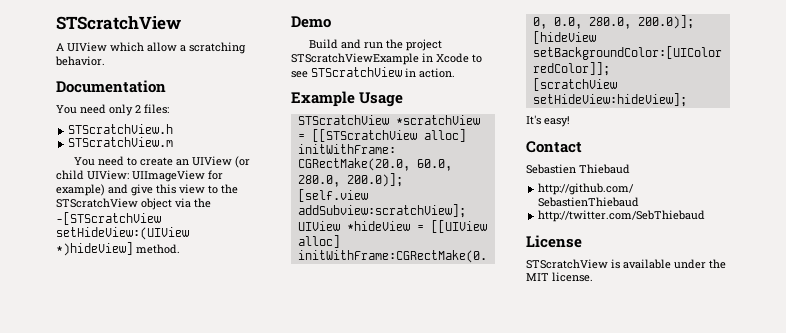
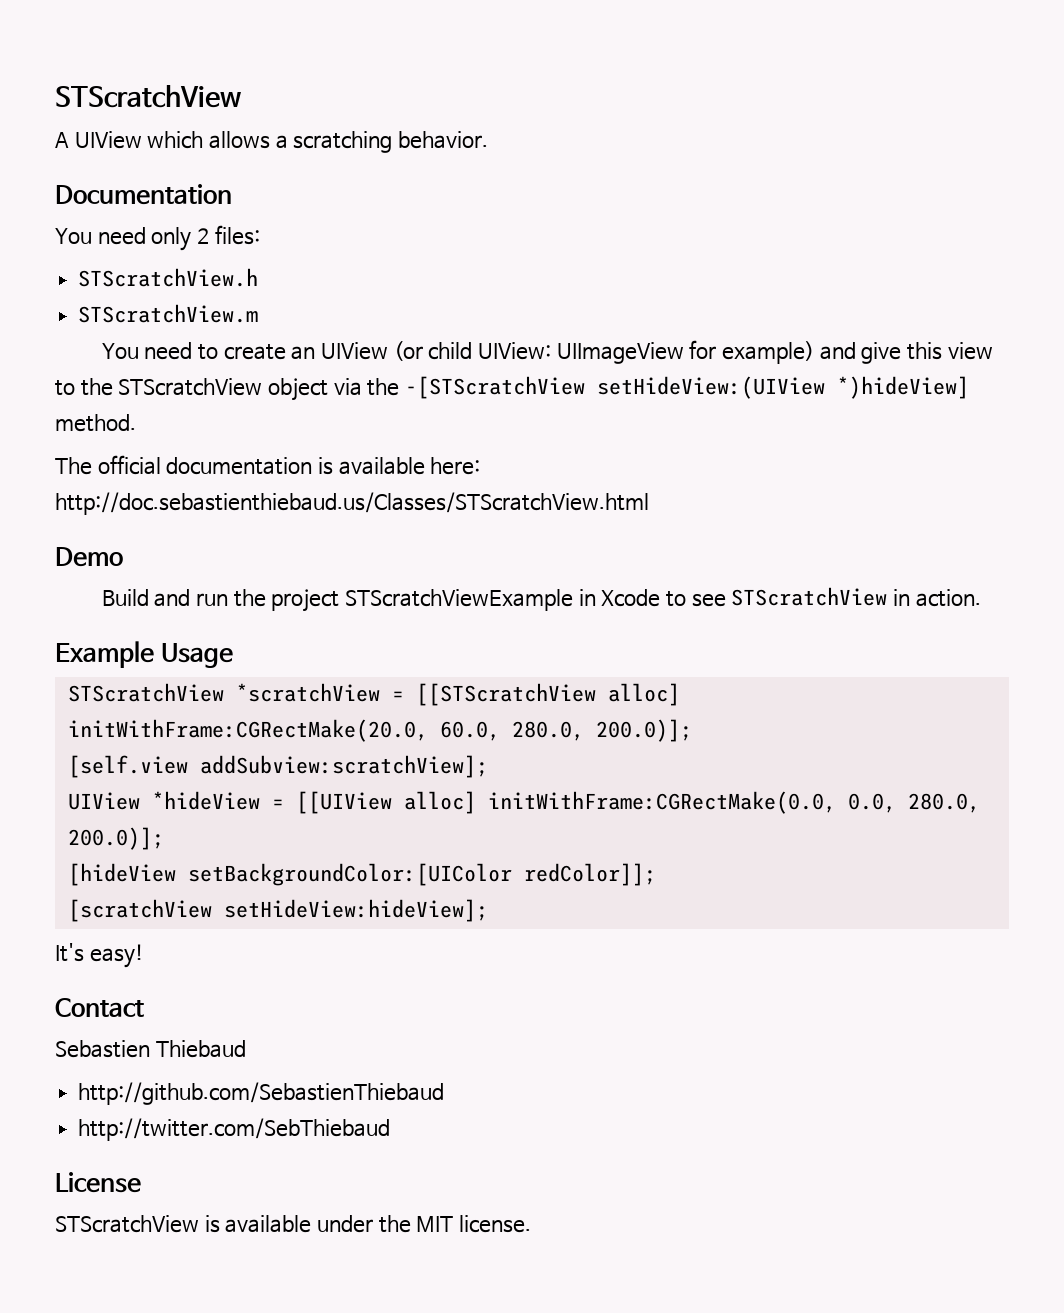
- A UIView which allow a scratching behavior.
+ A UIView which allows a scratching behavior.
+ The official documentation is available here: http://doc.sebastienthiebaud.us/Classes/STScratchView.html

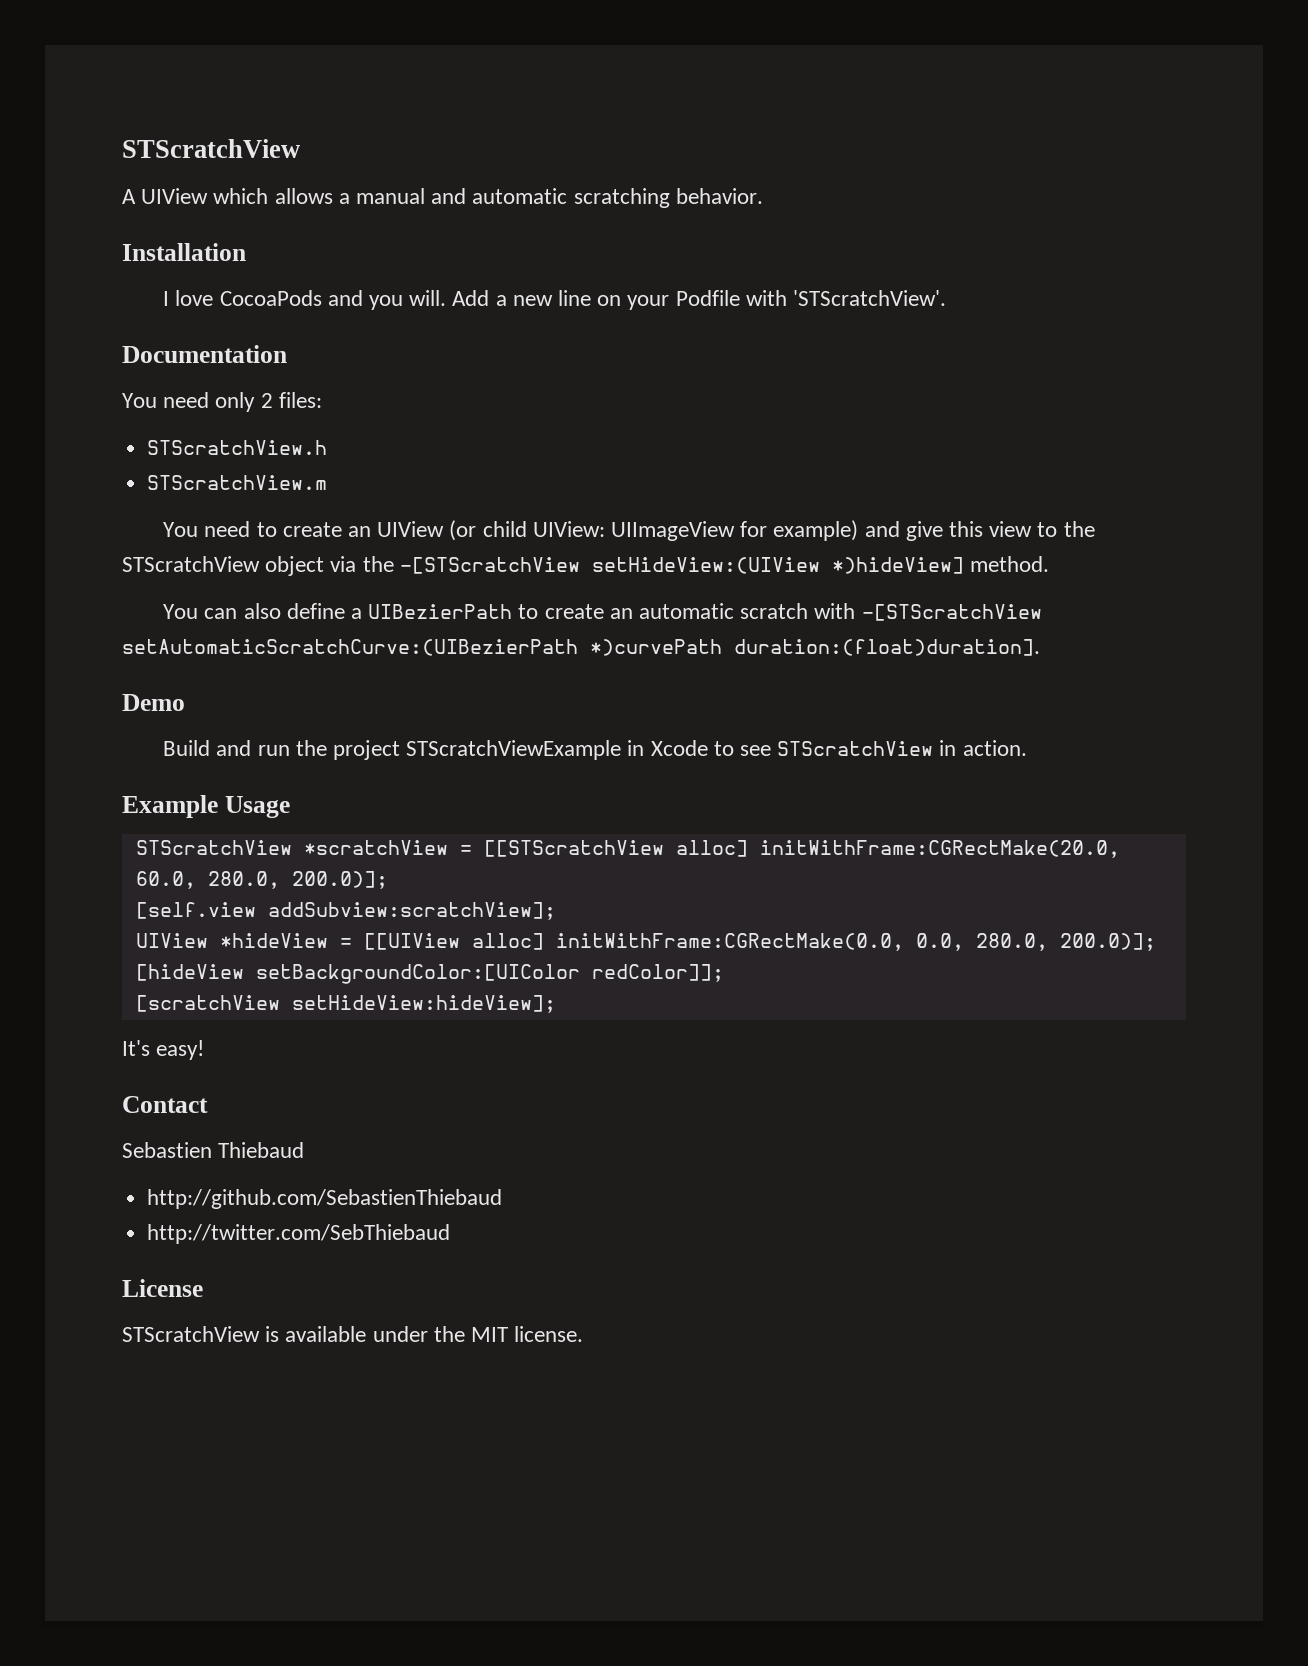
- A UIView which allows a scratching behavior.
+ A UIView which allows a manual and automatic scratching behavior.
+ Installation
+ I love CocoaPods and you will. Add a new line on your Podfile with 'STScratchView'.
- The official documentation is available here: http://doc.sebastienthiebaud.us/Classes/STScratchView.html
+ You can also define a UIBezierPath to create an automatic scratch with -[STScratchView setAutomaticScratchCurve:(UIBezierPath *)curvePath duration:(float)duration].

